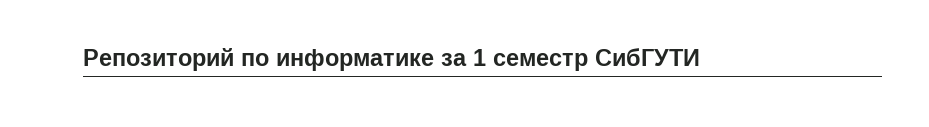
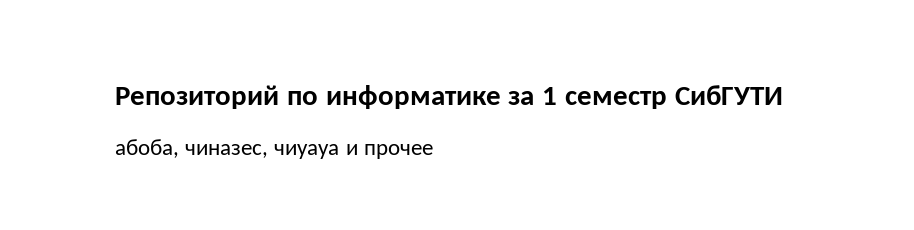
+ абоба, чиназес, чиуауа и прочее

